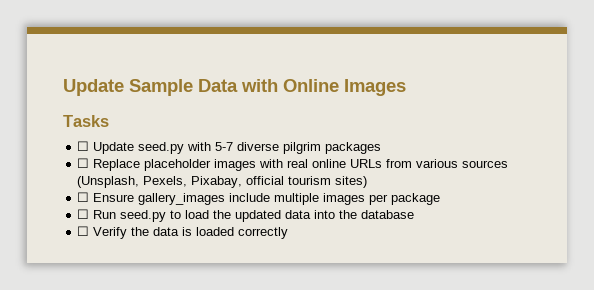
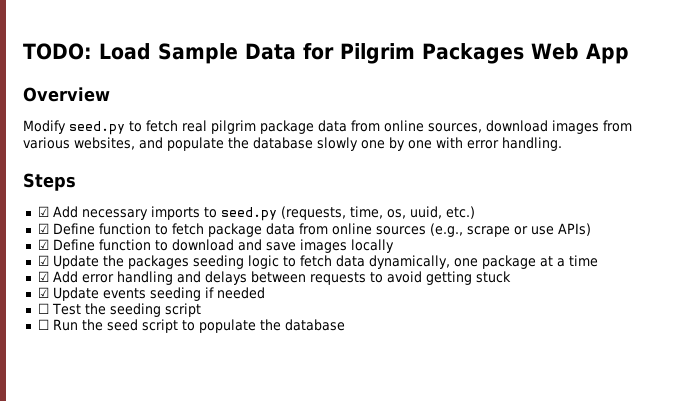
- Update Sample Data with Online Images
- Tasks
- ☐ Update seed.py with 5-7 diverse pilgrim packages
- ☐ Replace placeholder images with real online URLs from various sources (Unsplash, Pexels, Pixabay, official tourism sites)
- ☐ Ensure gallery_images include multiple images per package
- ☐ Run seed.py to load the updated data into the database
- ☐ Verify the data is loaded correctly
+ TODO: Load Sample Data for Pilgrim Packages Web App
+ Overview
+ Modify seed.py to fetch real pilgrim package data from online sources, download images from various websites, and populate the database slowly one by one with error handling.
+ Steps
+ ☑ Add necessary imports to seed.py (requests, time, os, uuid, etc.)
+ ☑ Define function to fetch package data from online sources (e.g., scrape or use APIs)
+ ☑ Define function to download and save images locally
+ ☑ Update the packages seeding logic to fetch data dynamically, one package at a time
+ ☑ Add error handling and delays between requests to avoid getting stuck
+ ☑ Update events seeding if needed
+ ☐ Test the seeding script
+ ☐ Run the seed script to populate the database

